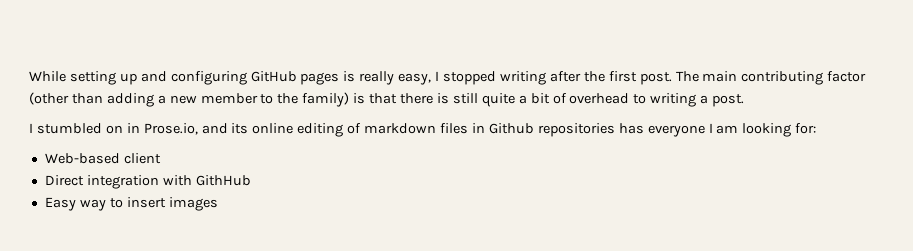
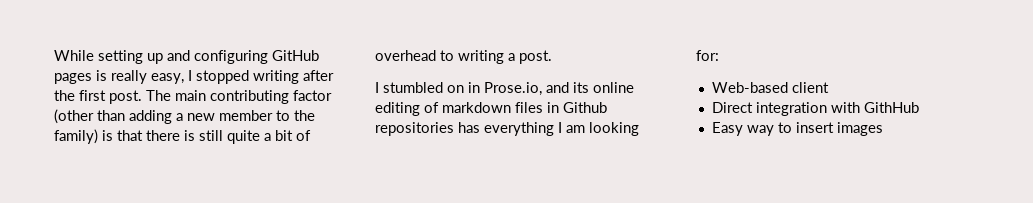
- I stumbled on in Prose.io, and its online editing of markdown files in Github repositories has everyone I am looking for:
+ I stumbled on in Prose.io, and its online editing of markdown files in Github repositories has everything I am looking for:

